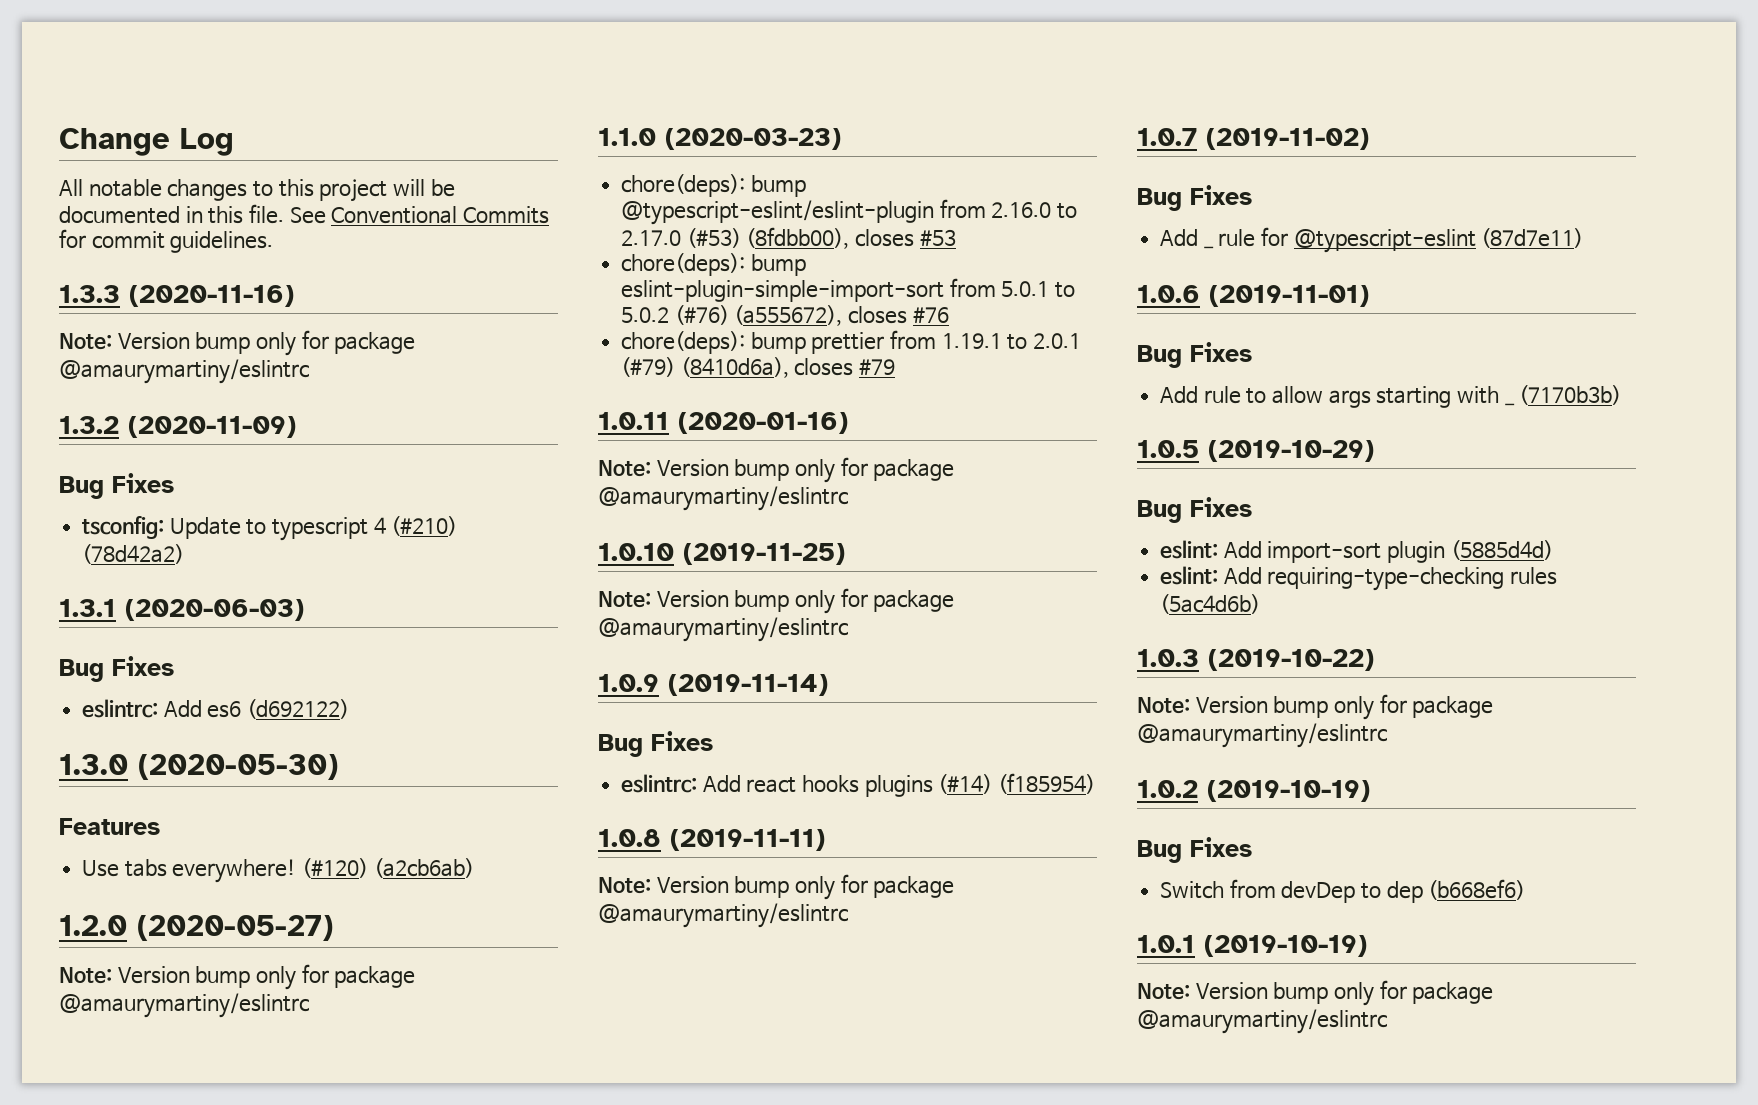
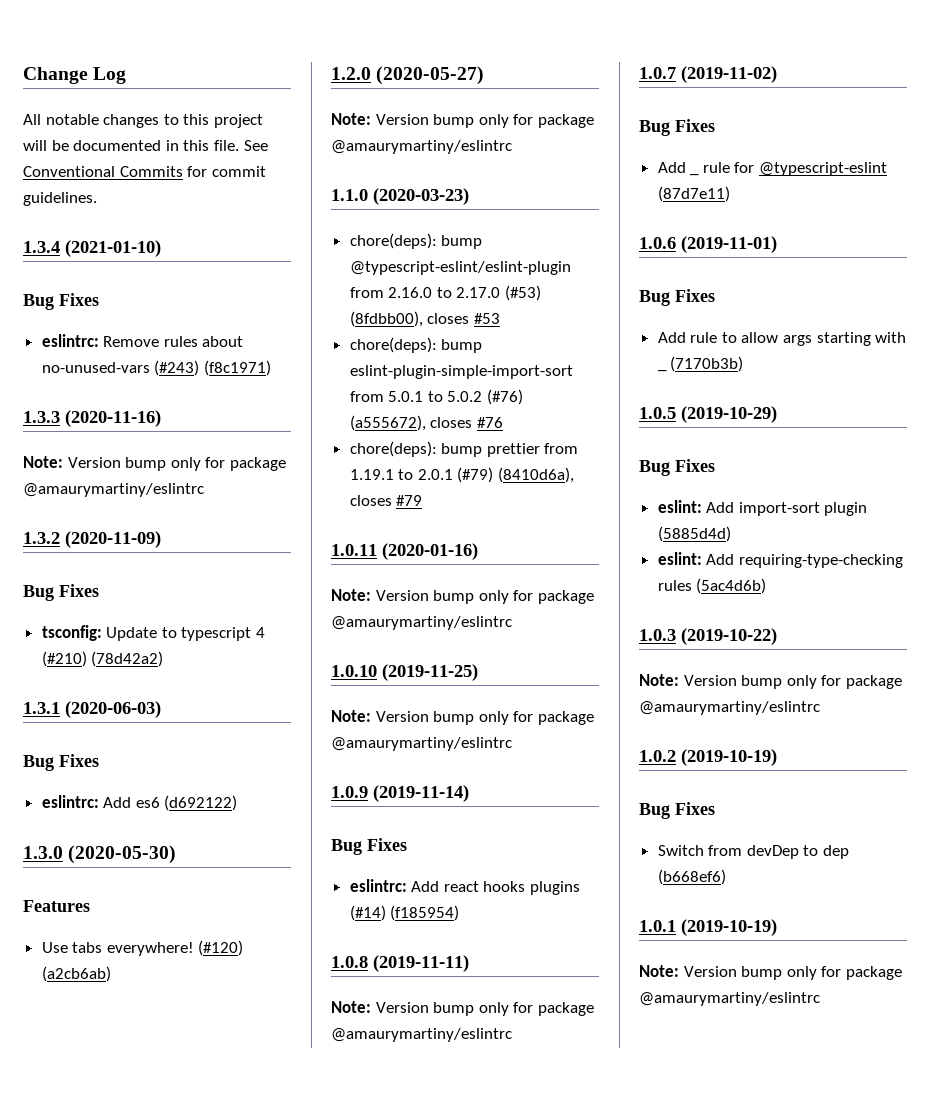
+ 1.3.4 (2021-01-10)
+ Bug Fixes
+ eslintrc: Remove rules about no-unused-vars (#243) (f8c1971)

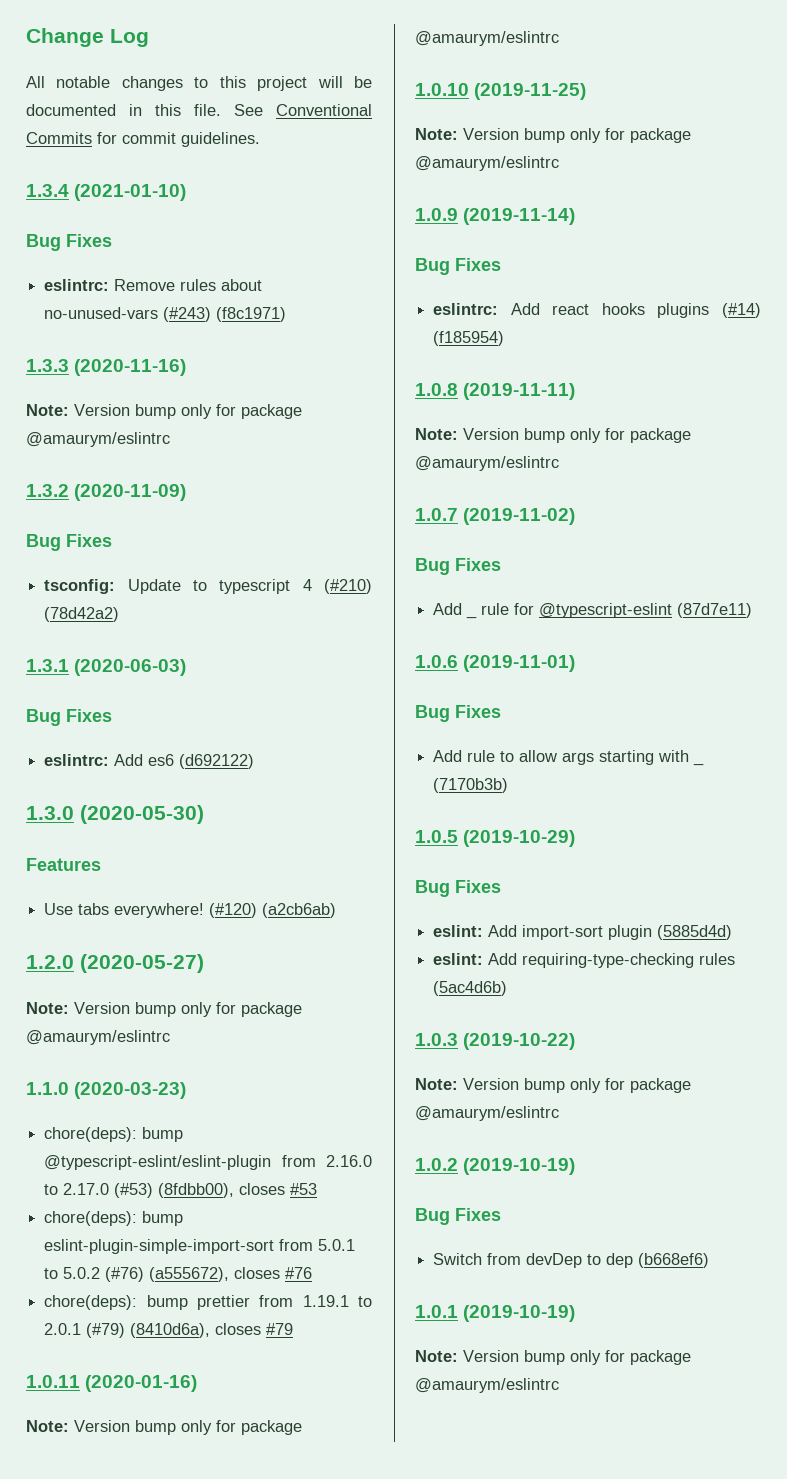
  1.3.3 (2020-11-16)
- Note: Version bump only for package @amaurymartiny/eslintrc
+ Note: Version bump only for package @amaurym/eslintrc
  1.2.0 (2020-05-27)
- Note: Version bump only for package @amaurymartiny/eslintrc
+ Note: Version bump only for package @amaurym/eslintrc
  1.0.11 (2020-01-16)
- Note: Version bump only for package @amaurymartiny/eslintrc
+ Note: Version bump only for package @amaurym/eslintrc
  1.0.10 (2019-11-25)
- Note: Version bump only for package @amaurymartiny/eslintrc
+ Note: Version bump only for package @amaurym/eslintrc
  1.0.8 (2019-11-11)
- Note: Version bump only for package @amaurymartiny/eslintrc
+ Note: Version bump only for package @amaurym/eslintrc
  1.0.3 (2019-10-22)
- Note: Version bump only for package @amaurymartiny/eslintrc
+ Note: Version bump only for package @amaurym/eslintrc
  1.0.1 (2019-10-19)
- Note: Version bump only for package @amaurymartiny/eslintrc
+ Note: Version bump only for package @amaurym/eslintrc

